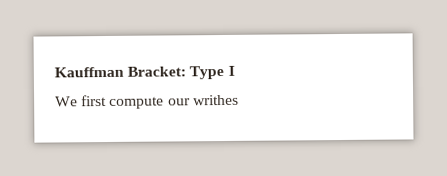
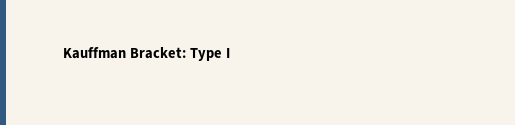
- We first compute our writhes

